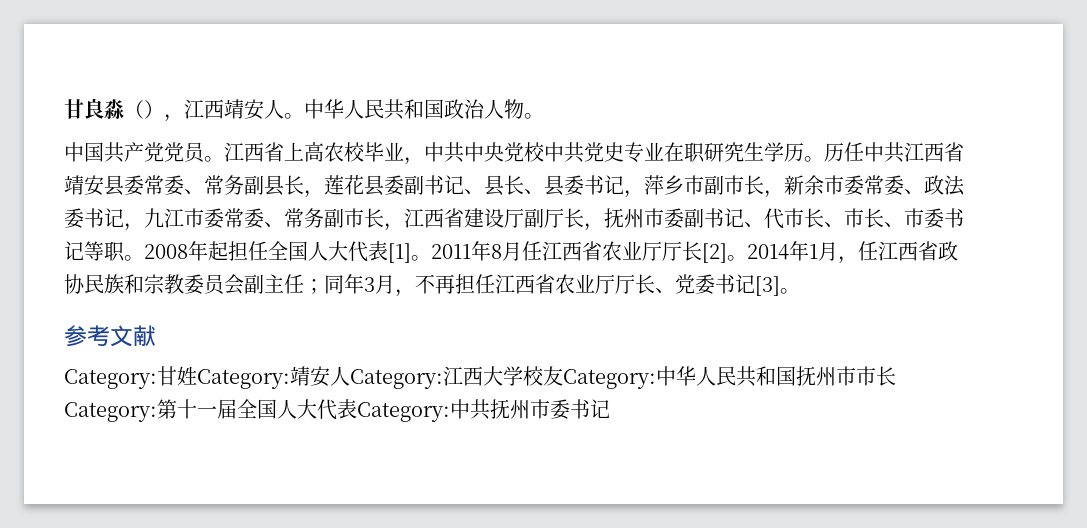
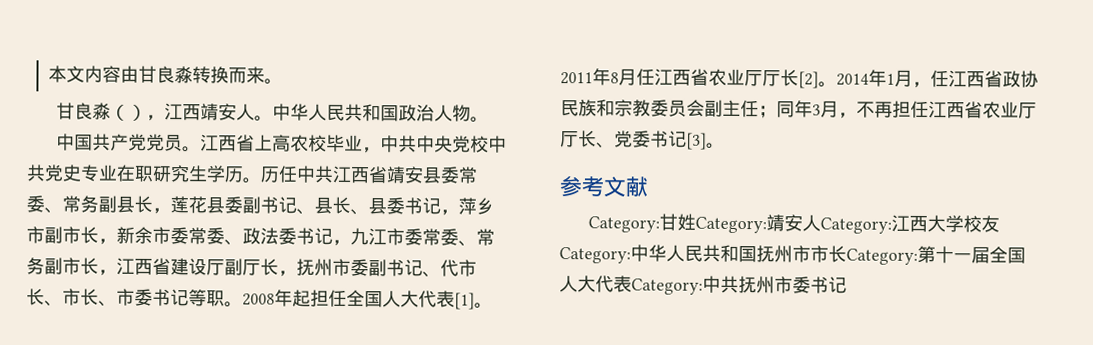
+ 本文内容由甘良淼转换而来。

